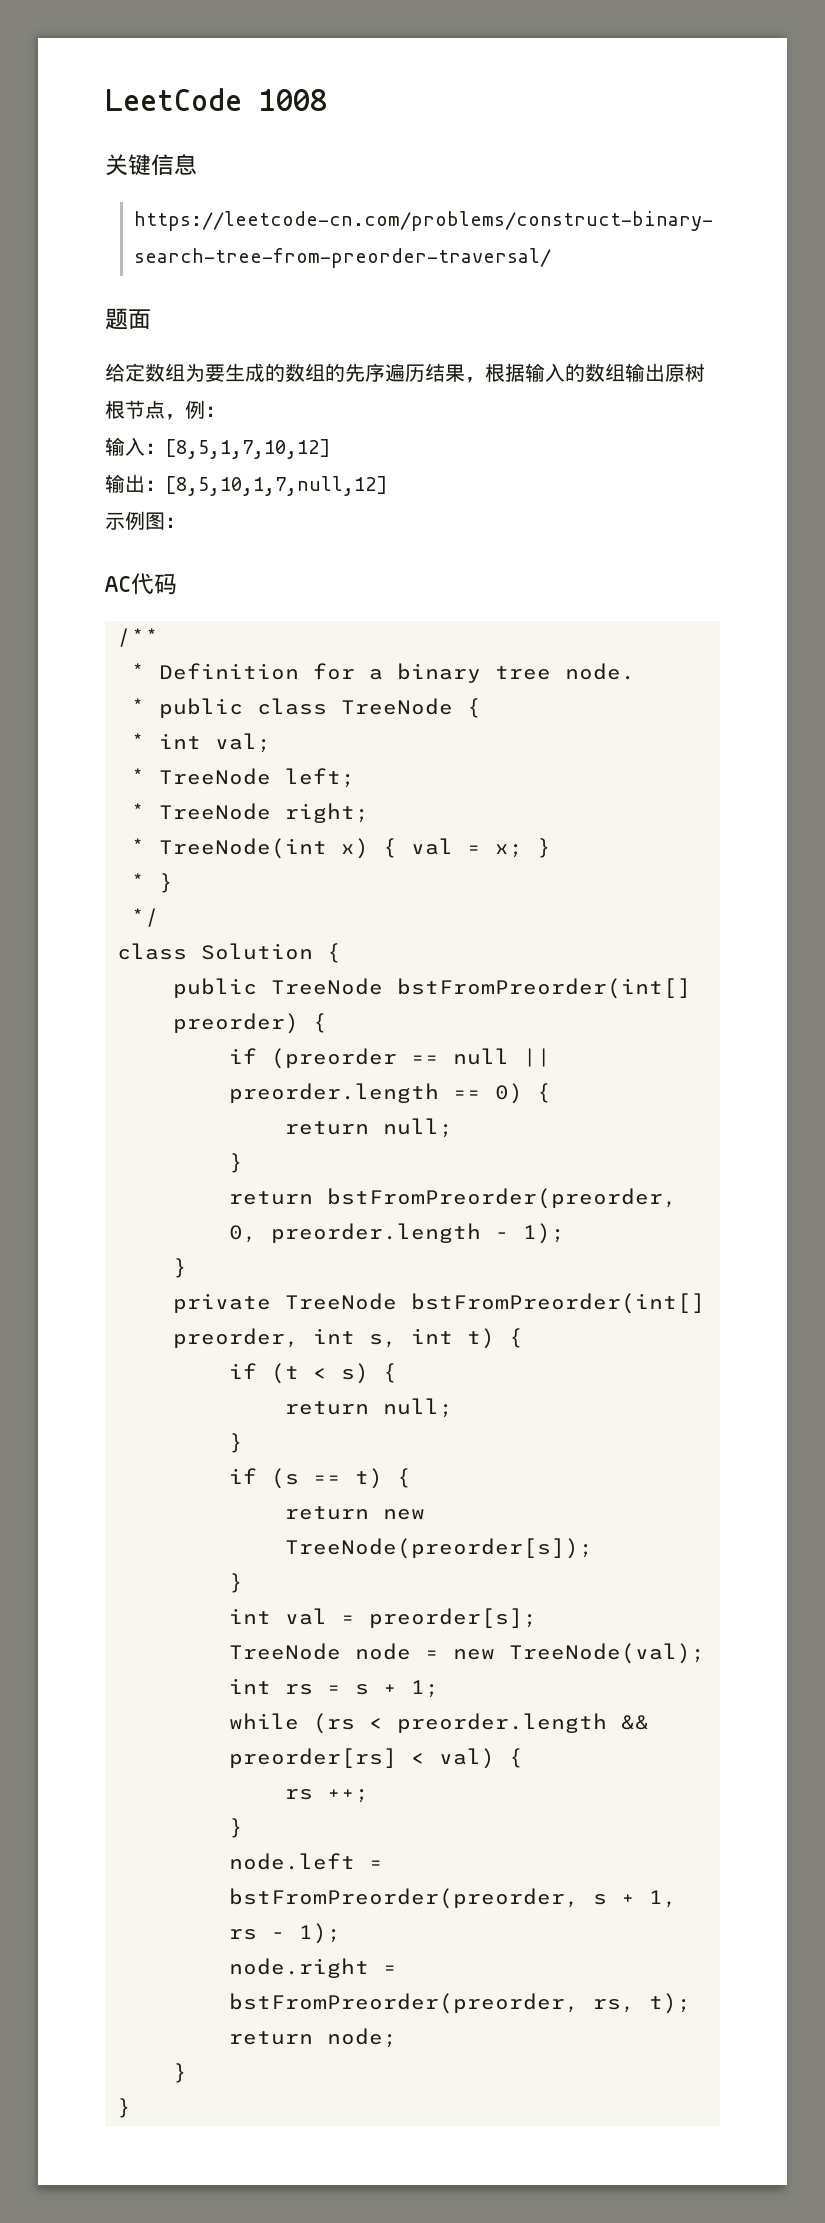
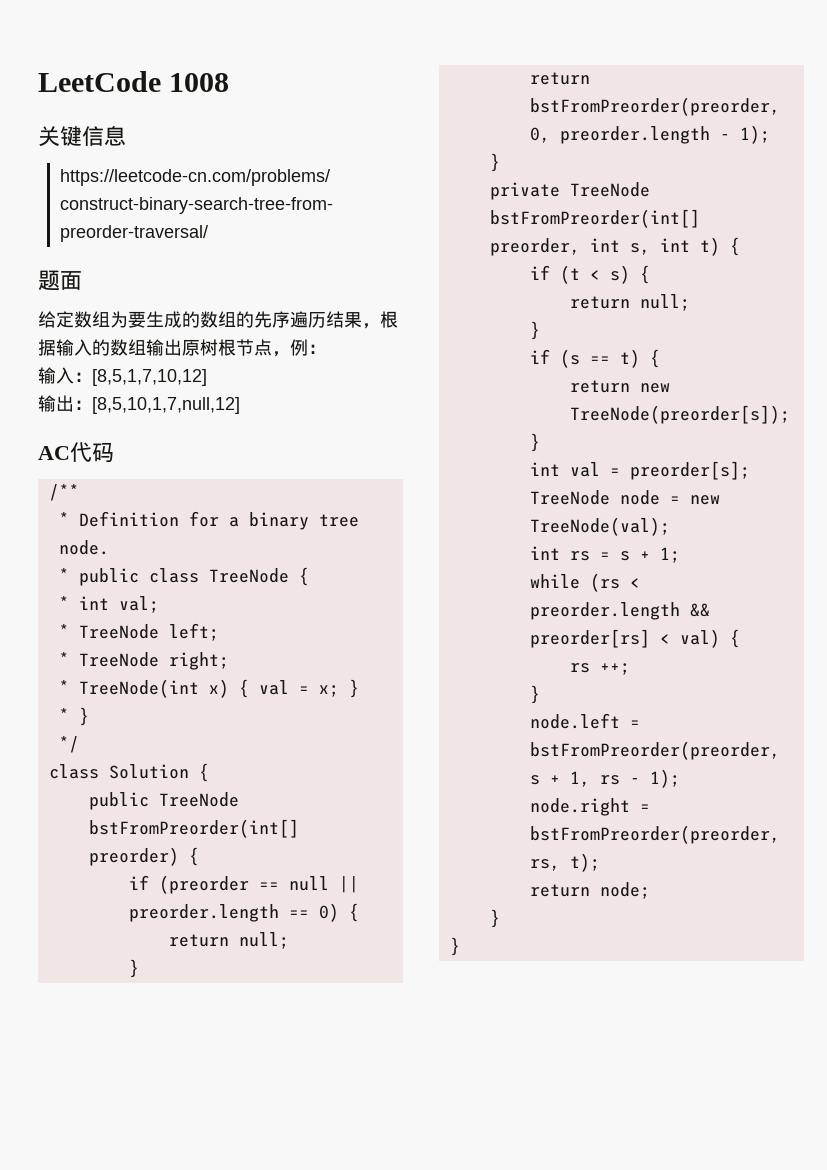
- 示例图：

